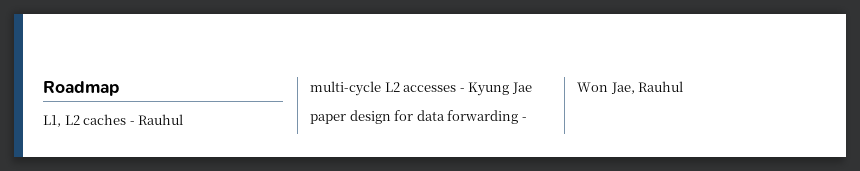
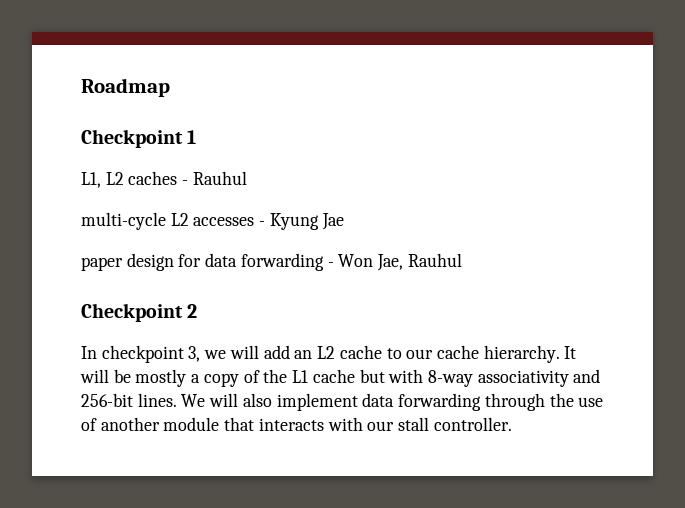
+ Checkpoint 1
+ Checkpoint 2
+ In checkpoint 3, we will add an L2 cache to our cache hierarchy. It will be mostly a copy of the L1 cache but with 8-way associativity and 256-bit lines. We will also implement data forwarding through the use of another module that interacts with our stall controller.

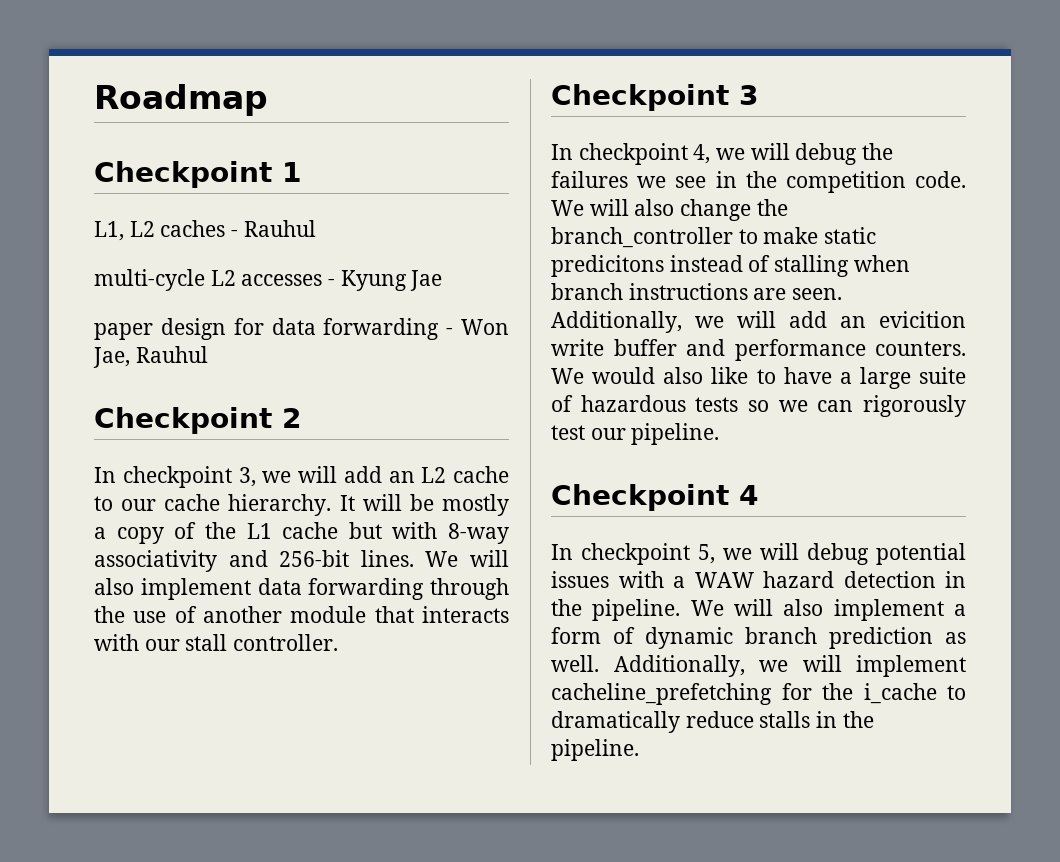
+ Checkpoint 3
+ In checkpoint 4, we will debug the failures we see in the competition code. We will also change the branch_controller to make static predicitons instead of stalling when branch instructions are seen. Additionally, we will add an evicition write buffer and performance counters. We would also like to have a large suite of hazardous tests so we can rigorously test our pipeline.
+ Checkpoint 4
+ In checkpoint 5, we will debug potential issues with a WAW hazard detection in the pipeline. We will also implement a form of dynamic branch prediction as well. Additionally, we will implement cacheline_prefetching for the i_cache to dramatically reduce stalls in the pipeline.

